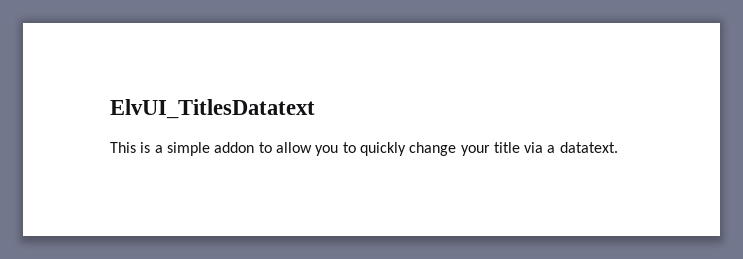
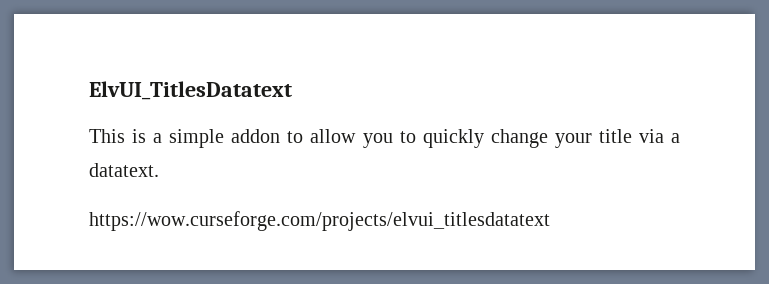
+ https://wow.curseforge.com/projects/elvui_titlesdatatext

